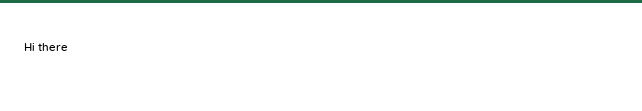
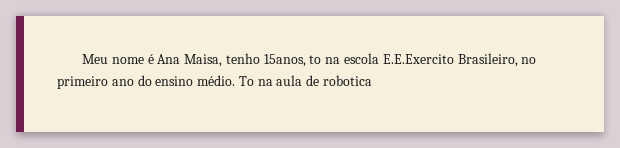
- Hi there
+ Meu nome é Ana Maisa, tenho 15anos, to na escola E.E.Exercito Brasileiro, no primeiro ano do ensino médio. To na aula de robotica

